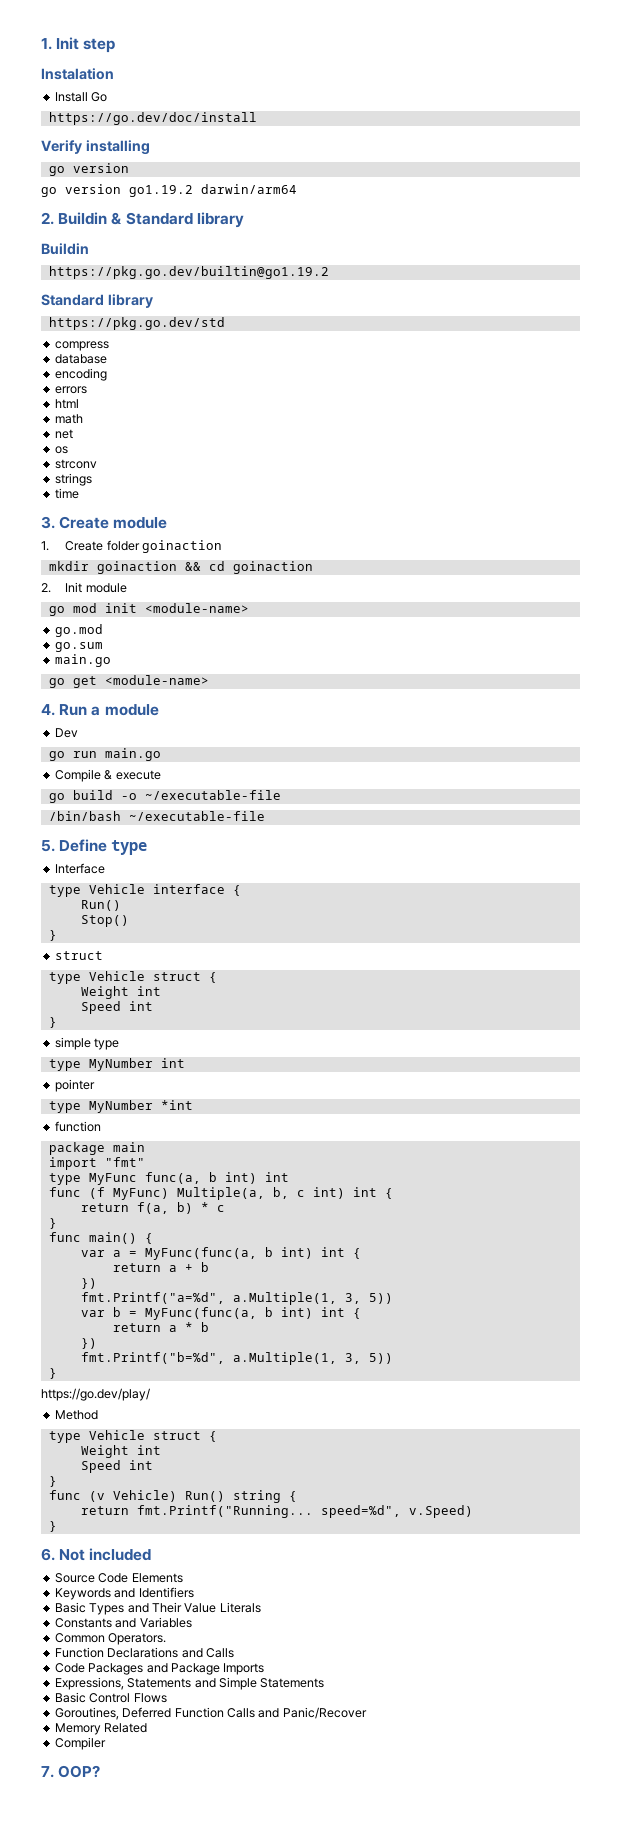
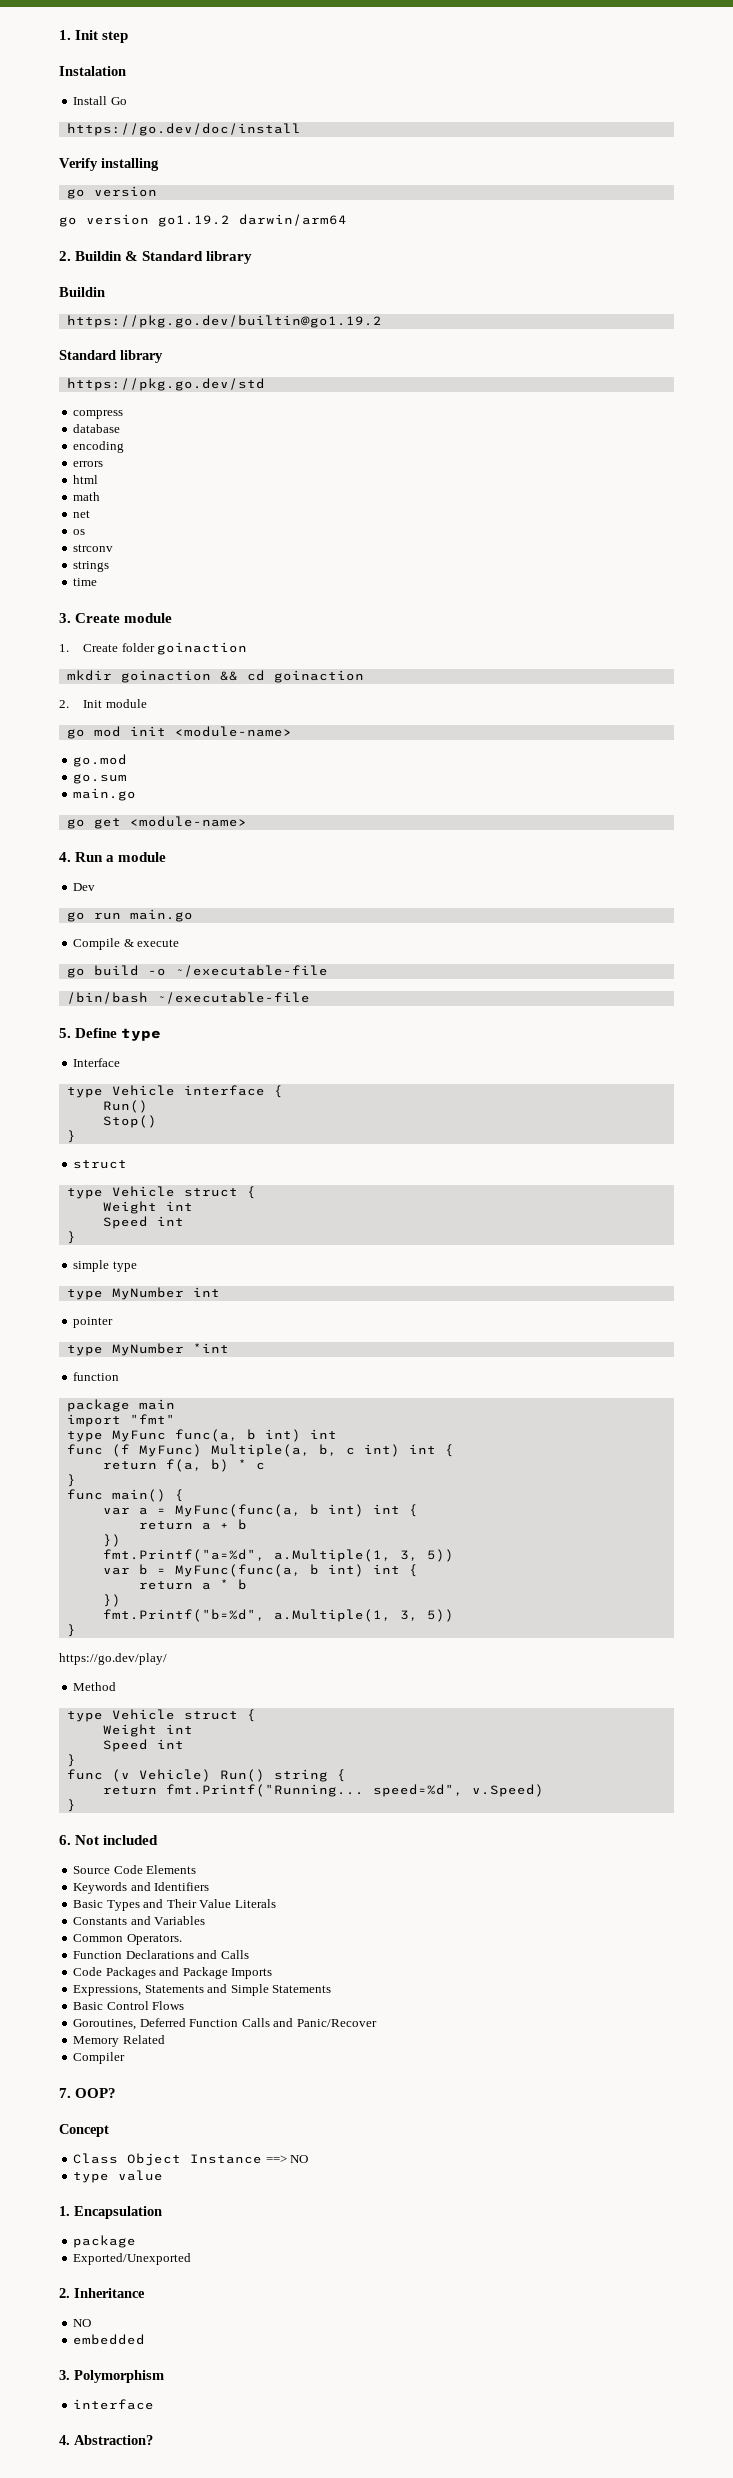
+ Concept
+ Class Object Instance ==> NO
+ type value
+ 1. Encapsulation
+ package
+ Exported/Unexported
+ 2. Inheritance
+ NO
+ embedded
+ 3. Polymorphism
+ interface
+ 4. Abstraction?

